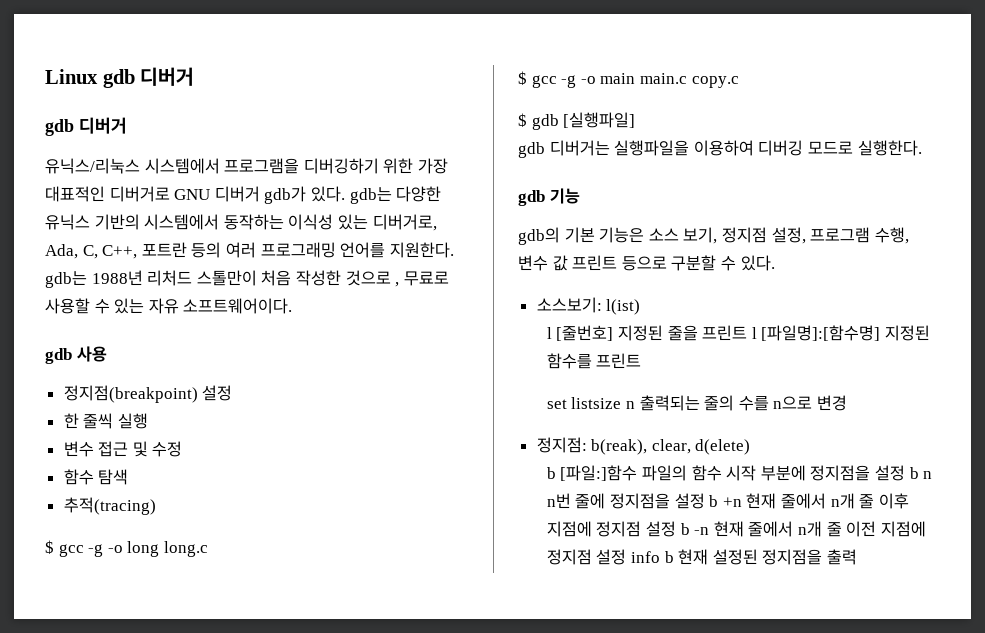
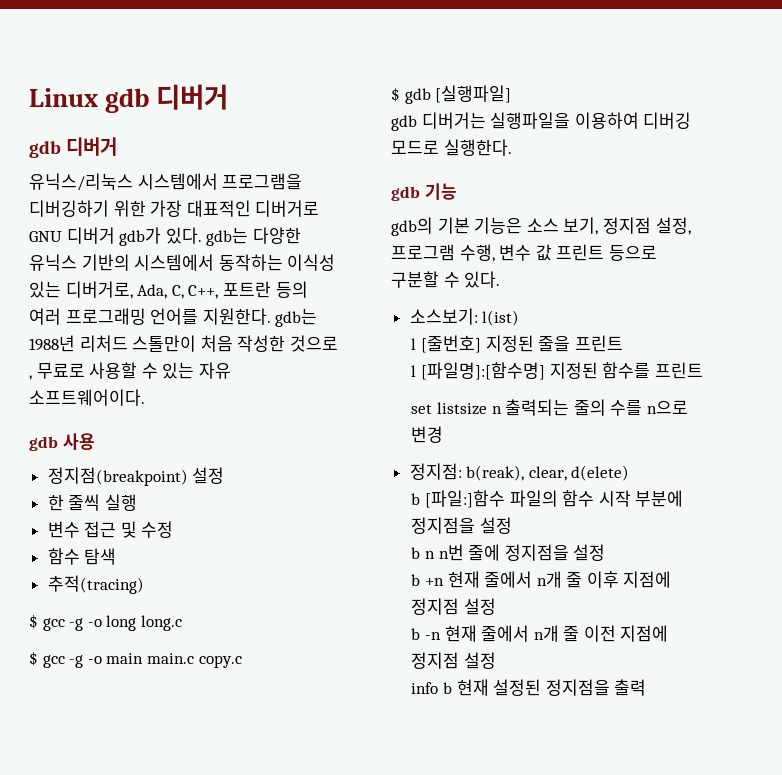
- l [줄번호] 지정된 줄을 프린트 l [파일명]:[함수명] 지정된 함수를 프린트
+ l [줄번호] 지정된 줄을 프린트
+ l [파일명]:[함수명] 지정된 함수를 프린트
- b [파일:]함수 파일의 함수 시작 부분에 정지점을 설정 b n n번 줄에 정지점을 설정 b +n 현재 줄에서 n개 줄 이후 지점에 정지점 설정 b -n 현재 줄에서 n개 줄 이전 지점에 정지점 설정 info b 현재 설정된 정지점을 출력
+ b [파일:]함수 파일의 함수 시작 부분에 정지점을 설정
+ b n n번 줄에 정지점을 설정
+ b +n 현재 줄에서 n개 줄 이후 지점에 정지점 설정
+ b -n 현재 줄에서 n개 줄 이전 지점에 정지점 설정
+ info b 현재 설정된 정지점을 출력

